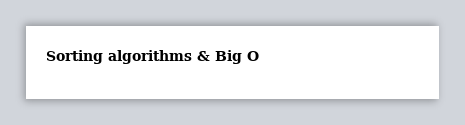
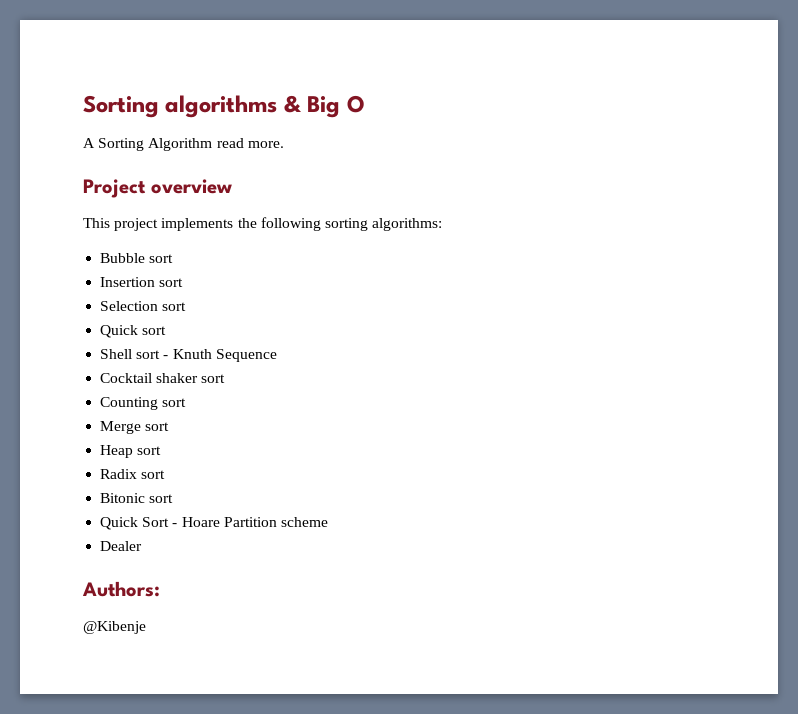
+ A Sorting Algorithm read more.
+ Project overview
+ This project implements the following sorting algorithms:
+ Bubble sort
+ Insertion sort
+ Selection sort
+ Quick sort
+ Shell sort - Knuth Sequence
+ Cocktail shaker sort
+ Counting sort
+ Merge sort
+ Heap sort
+ Radix sort
+ Bitonic sort
+ Quick Sort - Hoare Partition scheme
+ Dealer
+ Authors:
+ @Kibenje

